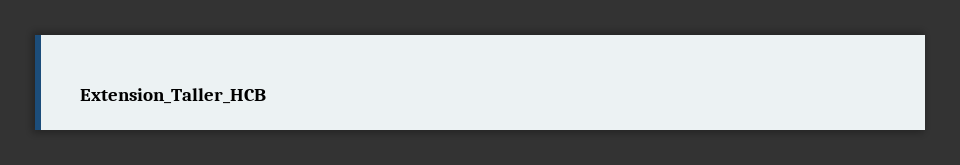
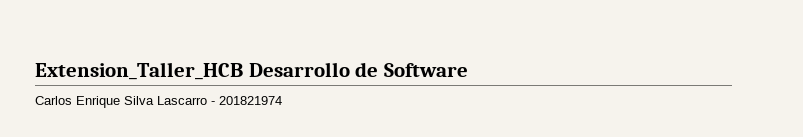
- Extension_Taller_HCB
+ Extension_Taller_HCB Desarrollo de Software
+ Carlos Enrique Silva Lascarro - 201821974

